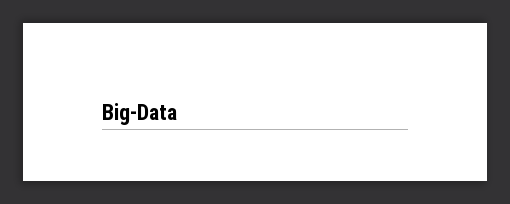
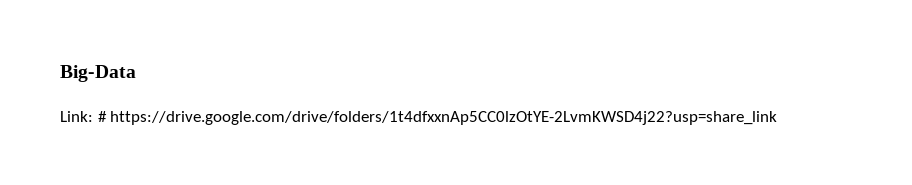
+ Link: # https://drive.google.com/drive/folders/1t4dfxxnAp5CC0lzOtYE-2LvmKWSD4j22?usp=share_link

